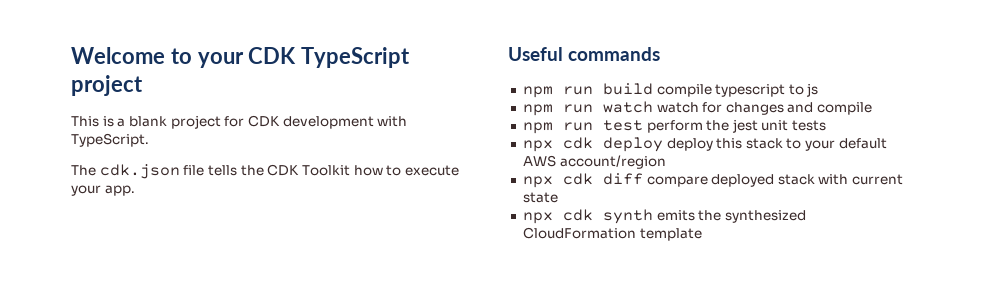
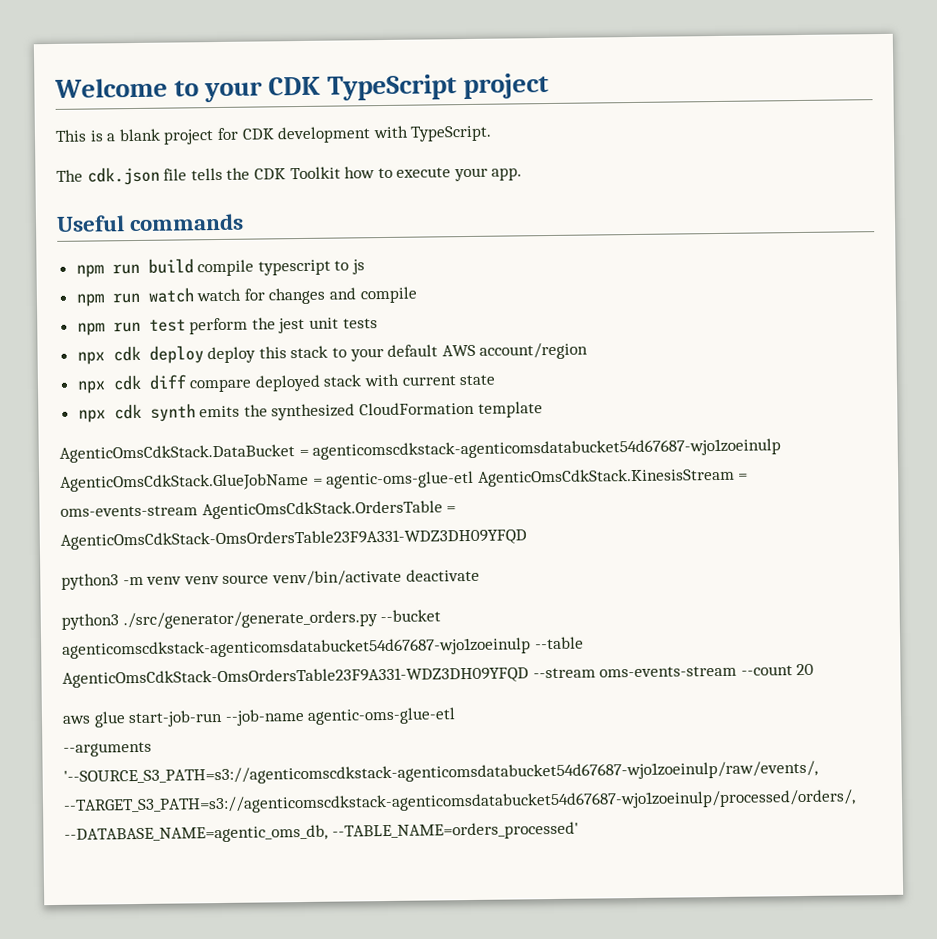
+ AgenticOmsCdkStack.DataBucket = agenticomscdkstack-agenticomsdatabucket54d67687-wjo1zoeinulp AgenticOmsCdkStack.GlueJobName = agentic-oms-glue-etl AgenticOmsCdkStack.KinesisStream = oms-events-stream AgenticOmsCdkStack.OrdersTable = AgenticOmsCdkStack-OmsOrdersTable23F9A331-WDZ3DH09YFQD
+ python3 -m venv venv source venv/bin/activate deactivate
+ python3 ./src/generator/generate_orders.py --bucket agenticomscdkstack-agenticomsdatabucket54d67687-wjo1zoeinulp --table AgenticOmsCdkStack-OmsOrdersTable23F9A331-WDZ3DH09YFQD --stream oms-events-stream --count 20
+ aws glue start-job-run --job-name agentic-oms-glue-etl
+ --arguments '--SOURCE_S3_PATH=s3://agenticomscdkstack-agenticomsdatabucket54d67687-wjo1zoeinulp/raw/events/, --TARGET_S3_PATH=s3://agenticomscdkstack-agenticomsdatabucket54d67687-wjo1zoeinulp/processed/orders/, --DATABASE_NAME=agentic_oms_db, --TABLE_NAME=orders_processed'

